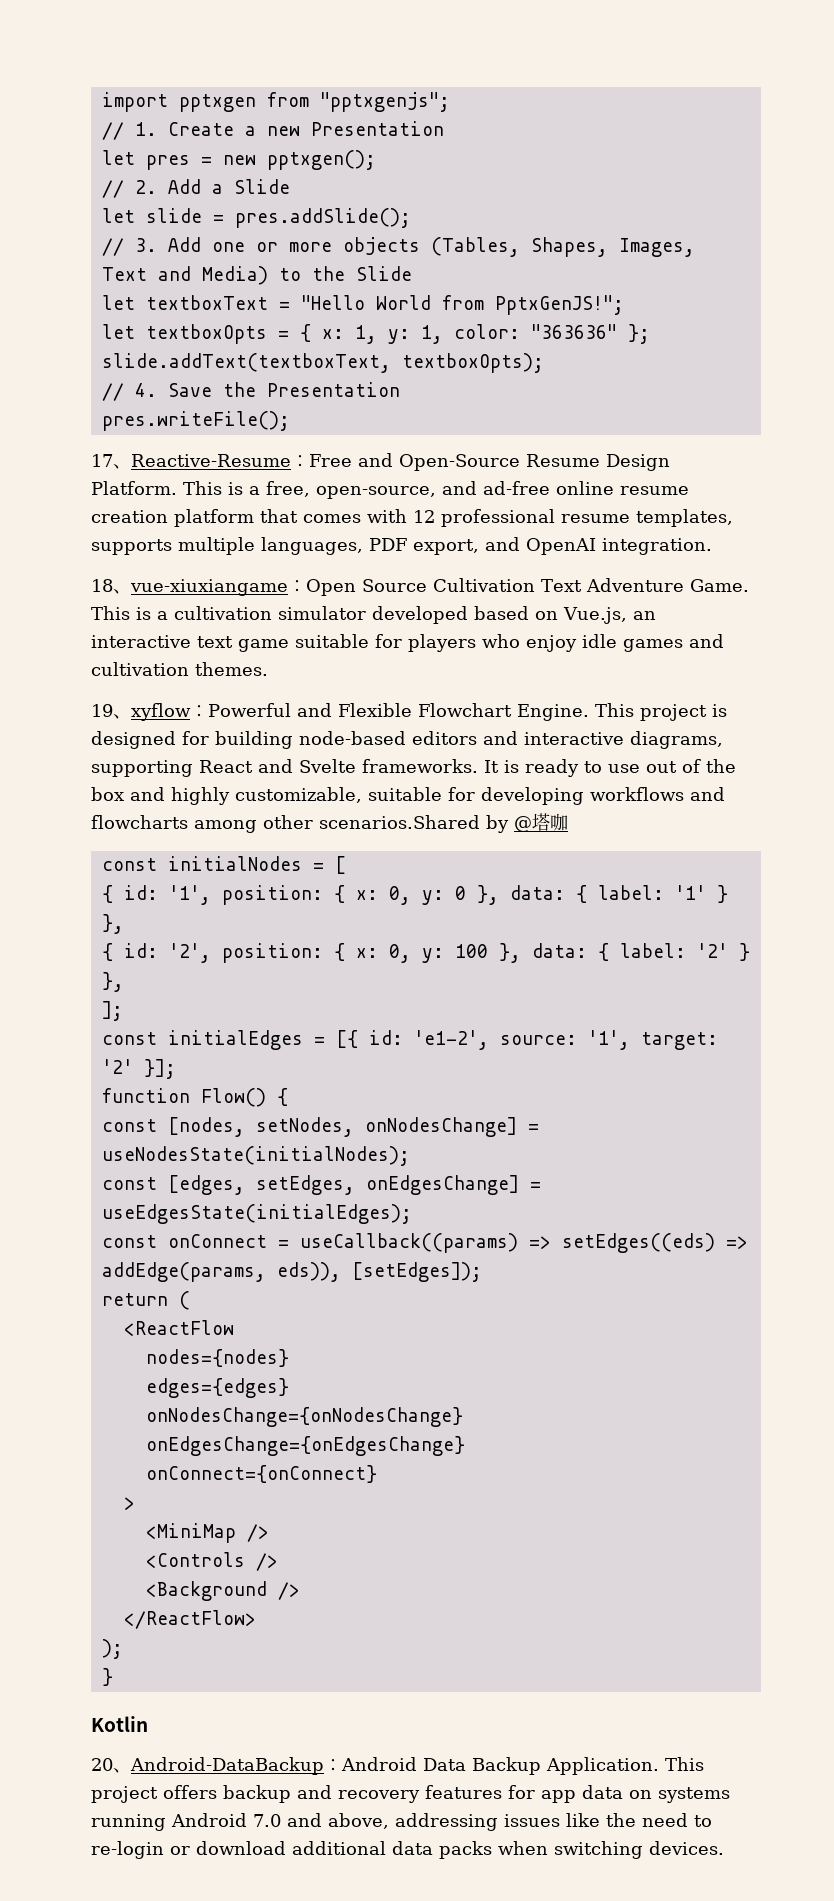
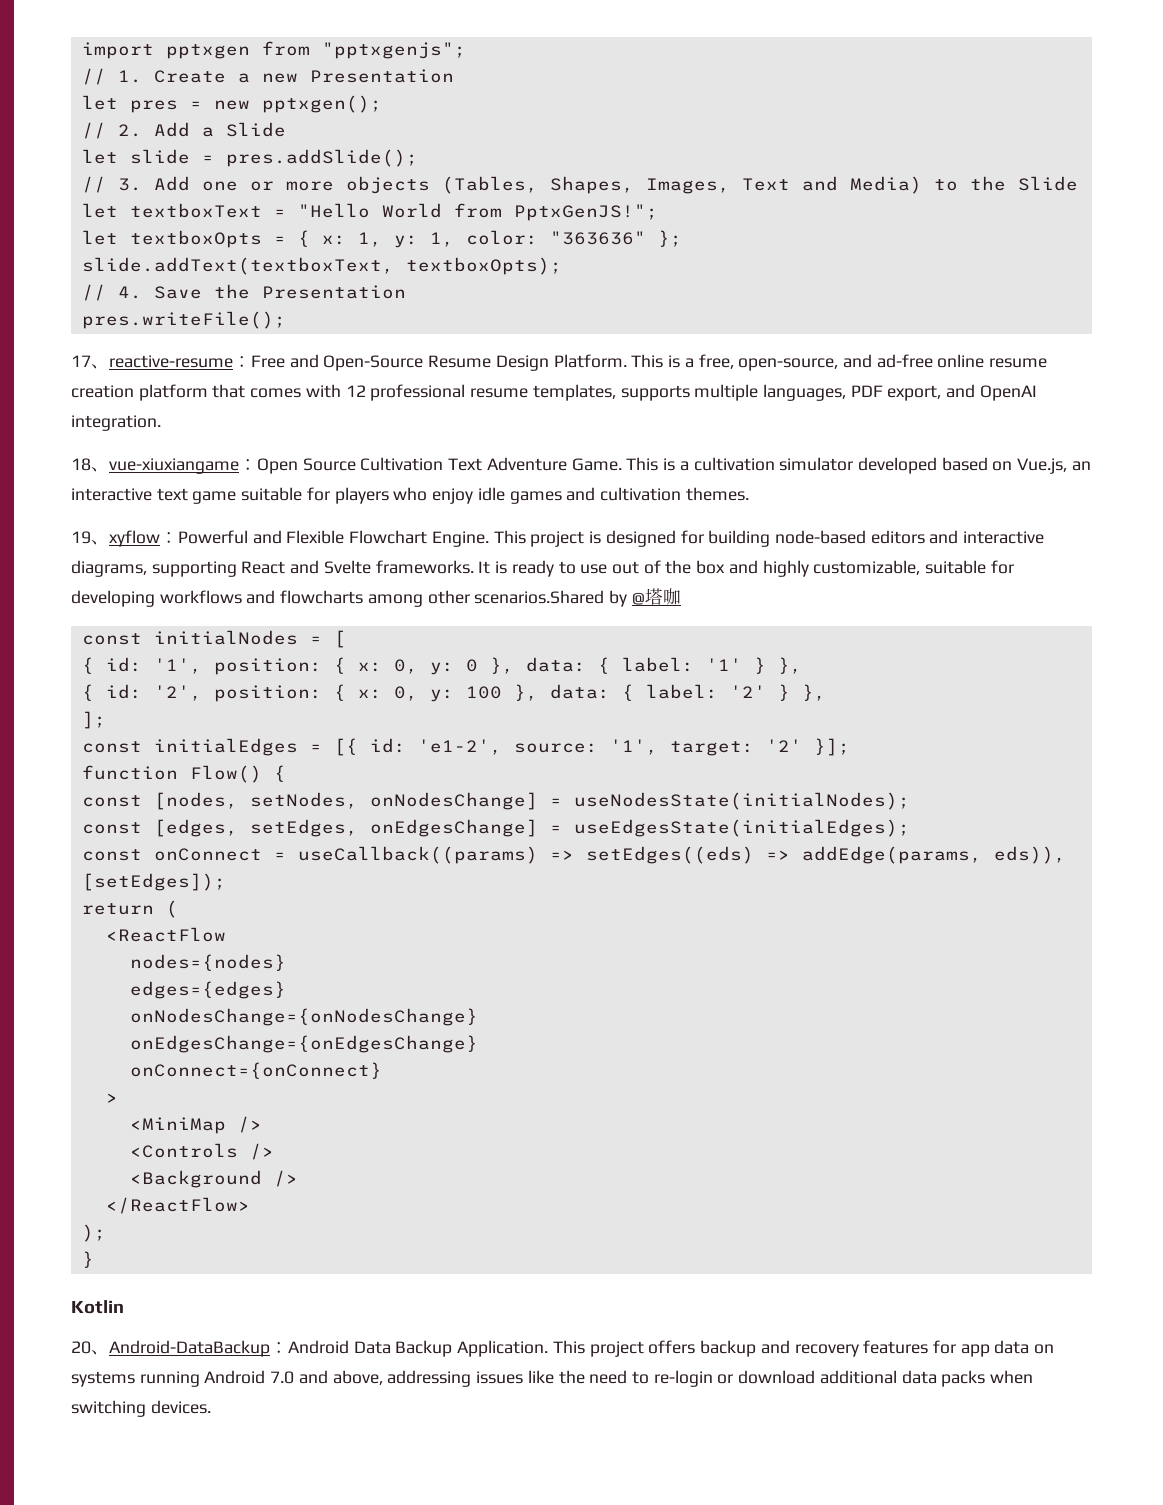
- 17、Reactive-Resume：Free and Open-Source Resume Design Platform.
+ 17、reactive-resume：Free and Open-Source Resume Design Platform.

